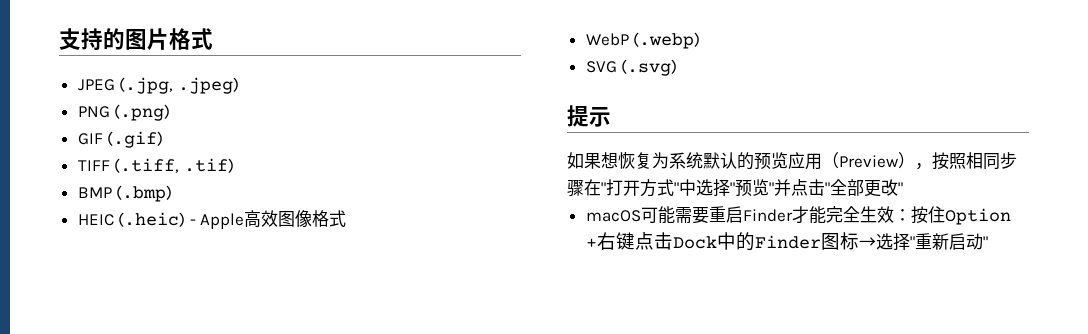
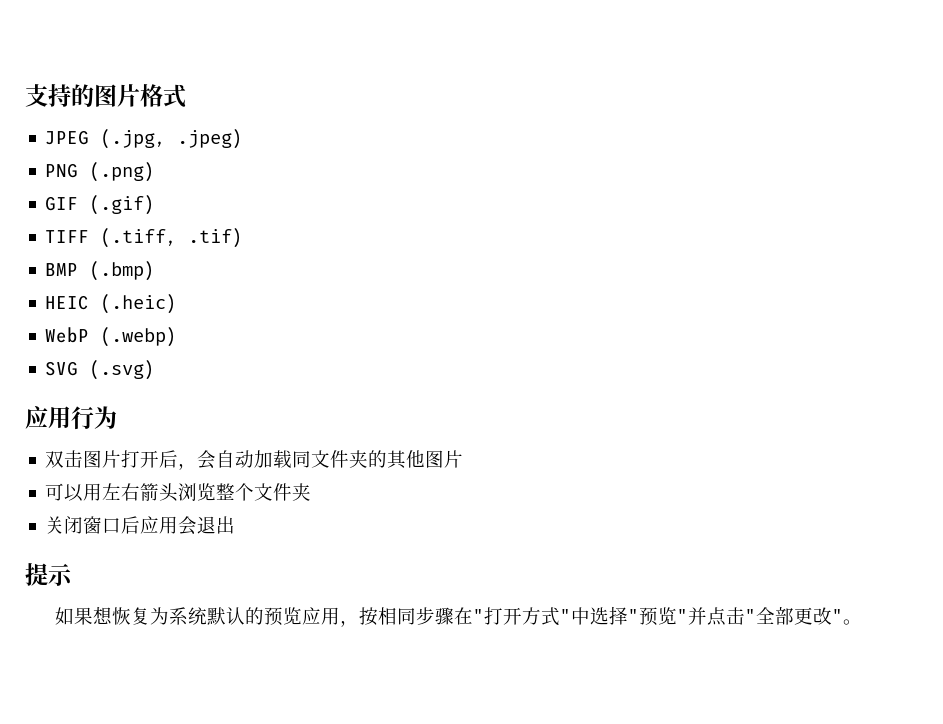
- HEIC (.heic) - Apple高效图像格式
+ HEIC (.heic)
+ 应用行为
+ 双击图片打开后，会自动加载同文件夹的其他图片
+ 可以用左右箭头浏览整个文件夹
+ 关闭窗口后应用会退出
- 如果想恢复为系统默认的预览应用（Preview），按照相同步骤在"打开方式"中选择"预览"并点击"全部更改"
- macOS可能需要重启Finder才能完全生效：按住Option +右键点击Dock中的Finder图标→选择"重新启动"
+ 如果想恢复为系统默认的预览应用，按相同步骤在"打开方式"中选择"预览"并点击"全部更改"。

